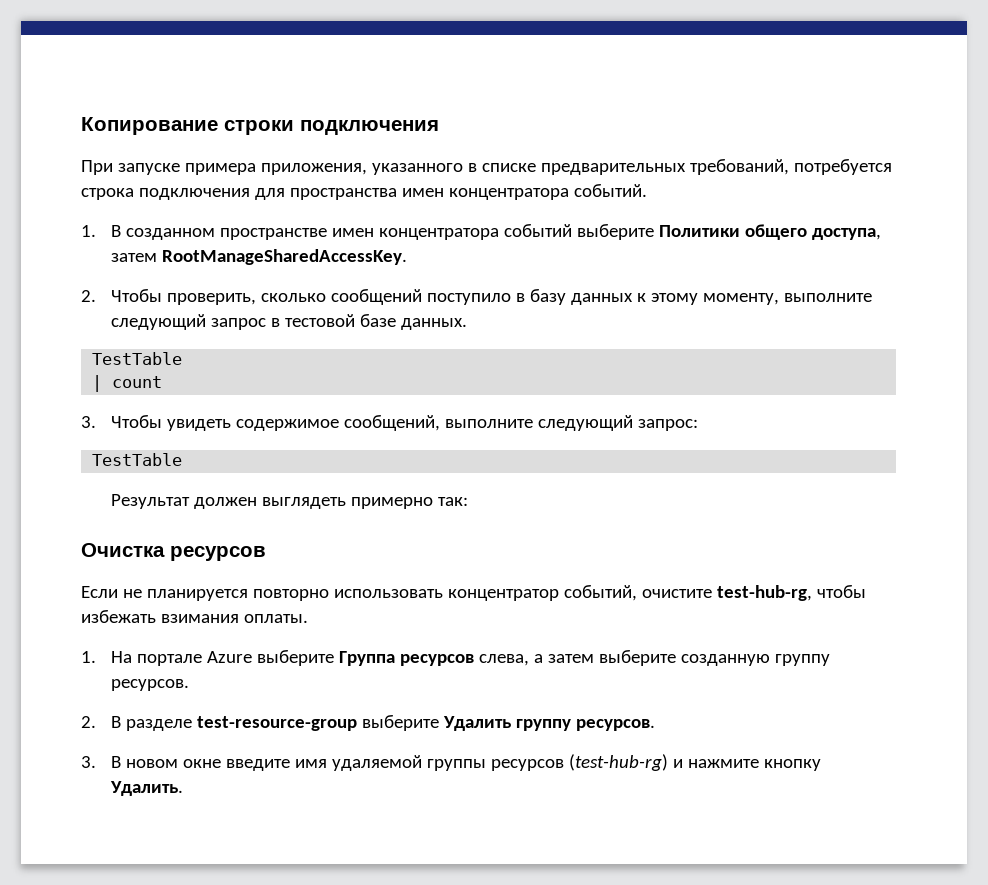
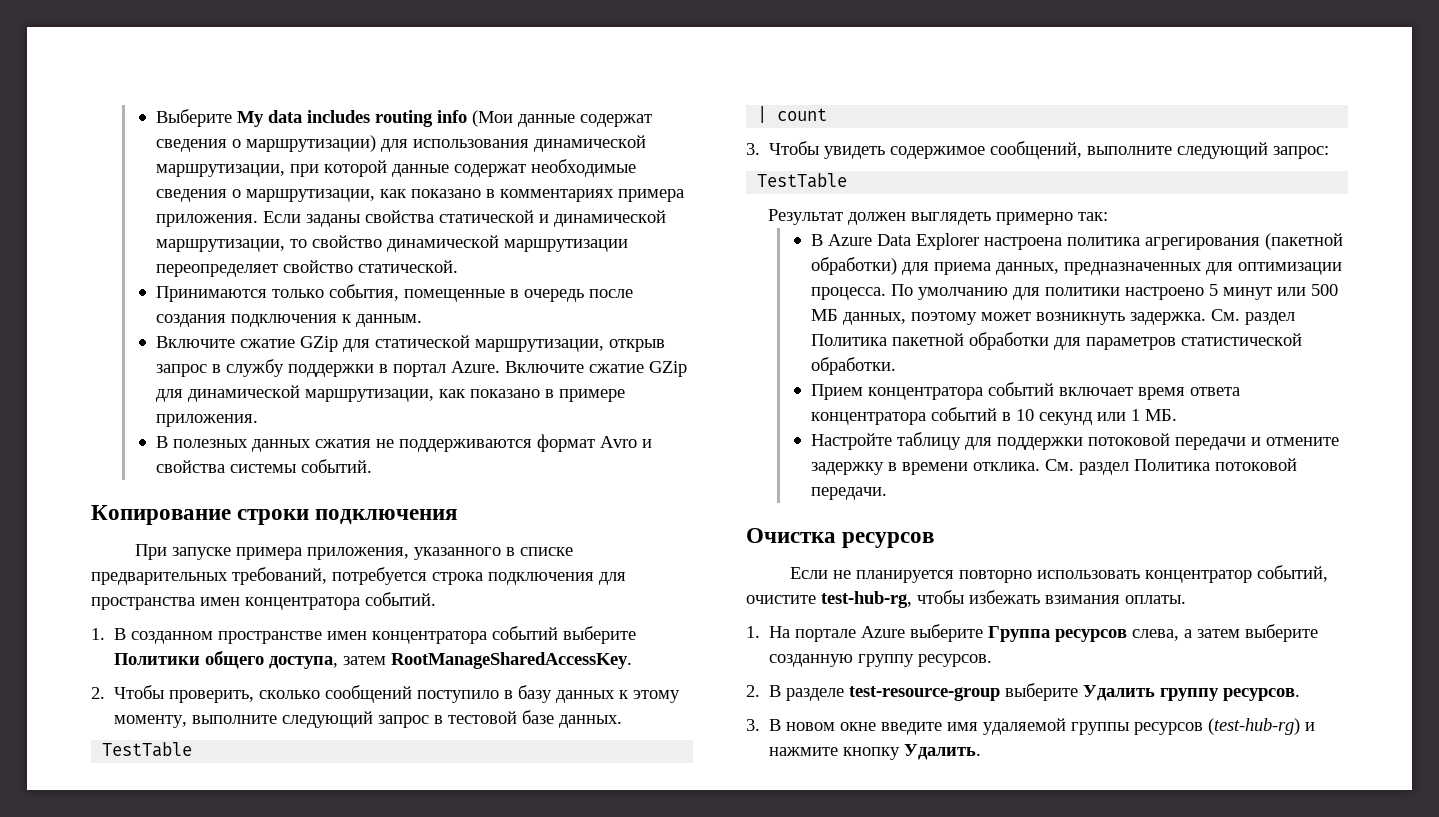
+ Выберите My data includes routing info (Мои данные содержат сведения о маршрутизации) для использования динамической маршрутизации, при которой данные содержат необходимые сведения о маршрутизации, как показано в комментариях примера приложения. Если заданы свойства статической и динамической маршрутизации, то свойство динамической маршрутизации переопределяет свойство статической.
+ Принимаются только события, помещенные в очередь после создания подключения к данным.
+ Включите сжатие GZip для статической маршрутизации, открыв запрос в службу поддержки в портал Azure. Включите сжатие GZip для динамической маршрутизации, как показано в примере приложения.
+ В полезных данных сжатия не поддерживаются формат Avro и свойства системы событий.
+ В Azure Data Explorer настроена политика агрегирования (пакетной обработки) для приема данных, предназначенных для оптимизации процесса. По умолчанию для политики настроено 5 минут или 500 МБ данных, поэтому может возникнуть задержка. См. раздел Политика пакетной обработки для параметров статистической обработки.
+ Прием концентратора событий включает время ответа концентратора событий в 10 секунд или 1 МБ.
+ Настройте таблицу для поддержки потоковой передачи и отмените задержку в времени отклика. См. раздел Политика потоковой передачи.

